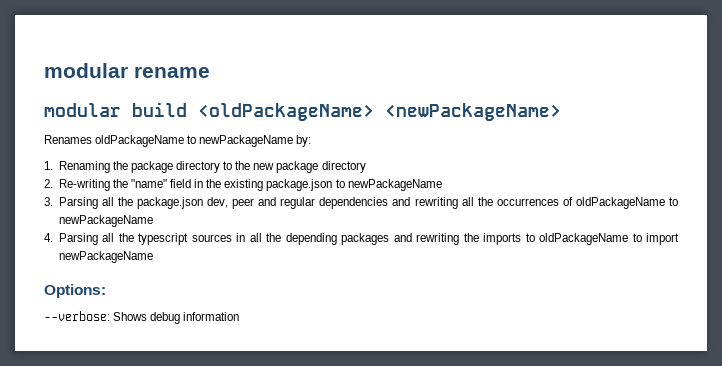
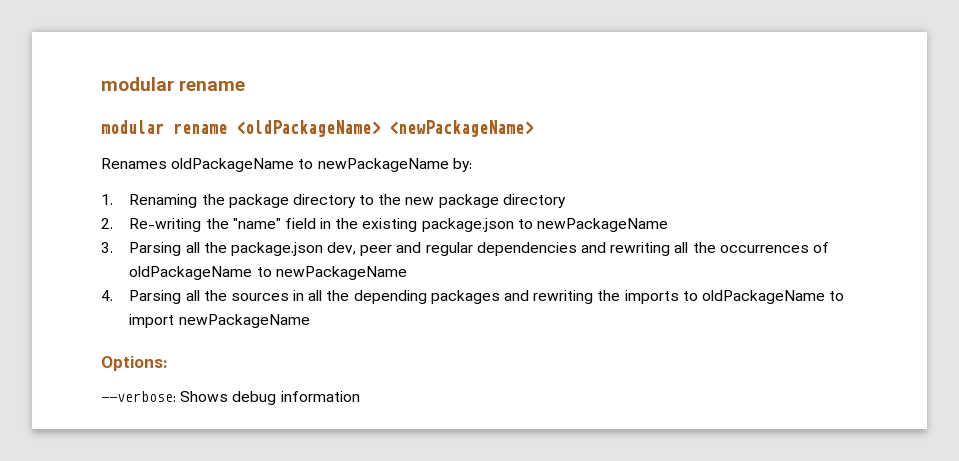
- modular build <oldPackageName> <newPackageName>
+ modular rename <oldPackageName> <newPackageName>
- 4. Parsing all the typescript sources in all the depending packages and rewriting the imports to oldPackageName to import newPackageName
+ 4. Parsing all the sources in all the depending packages and rewriting the imports to oldPackageName to import newPackageName

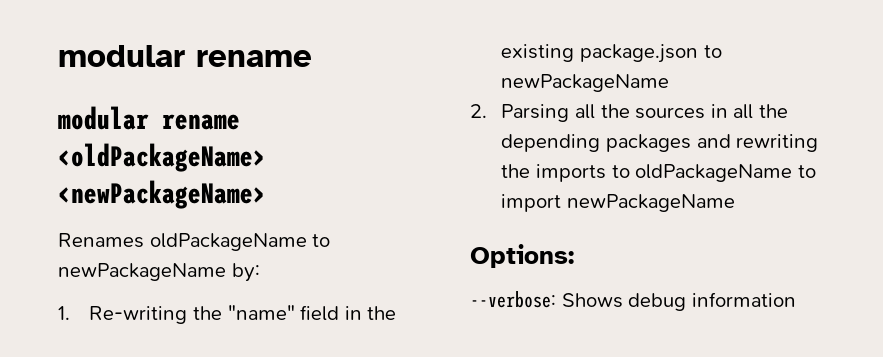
- 1. Renaming the package directory to the new package directory
- 2. Re-writing the "name" field in the existing package.json to newPackageName
+ 1. Re-writing the "name" field in the existing package.json to newPackageName
- 3. Parsing all the package.json dev, peer and regular dependencies and rewriting all the occurrences of oldPackageName to newPackageName
- 4. Parsing all the sources in all the depending packages and rewriting the imports to oldPackageName to import newPackageName
+ 2. Parsing all the sources in all the depending packages and rewriting the imports to oldPackageName to import newPackageName

